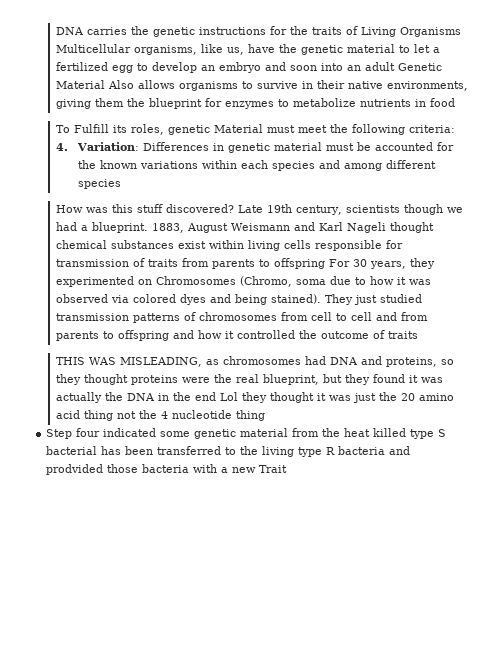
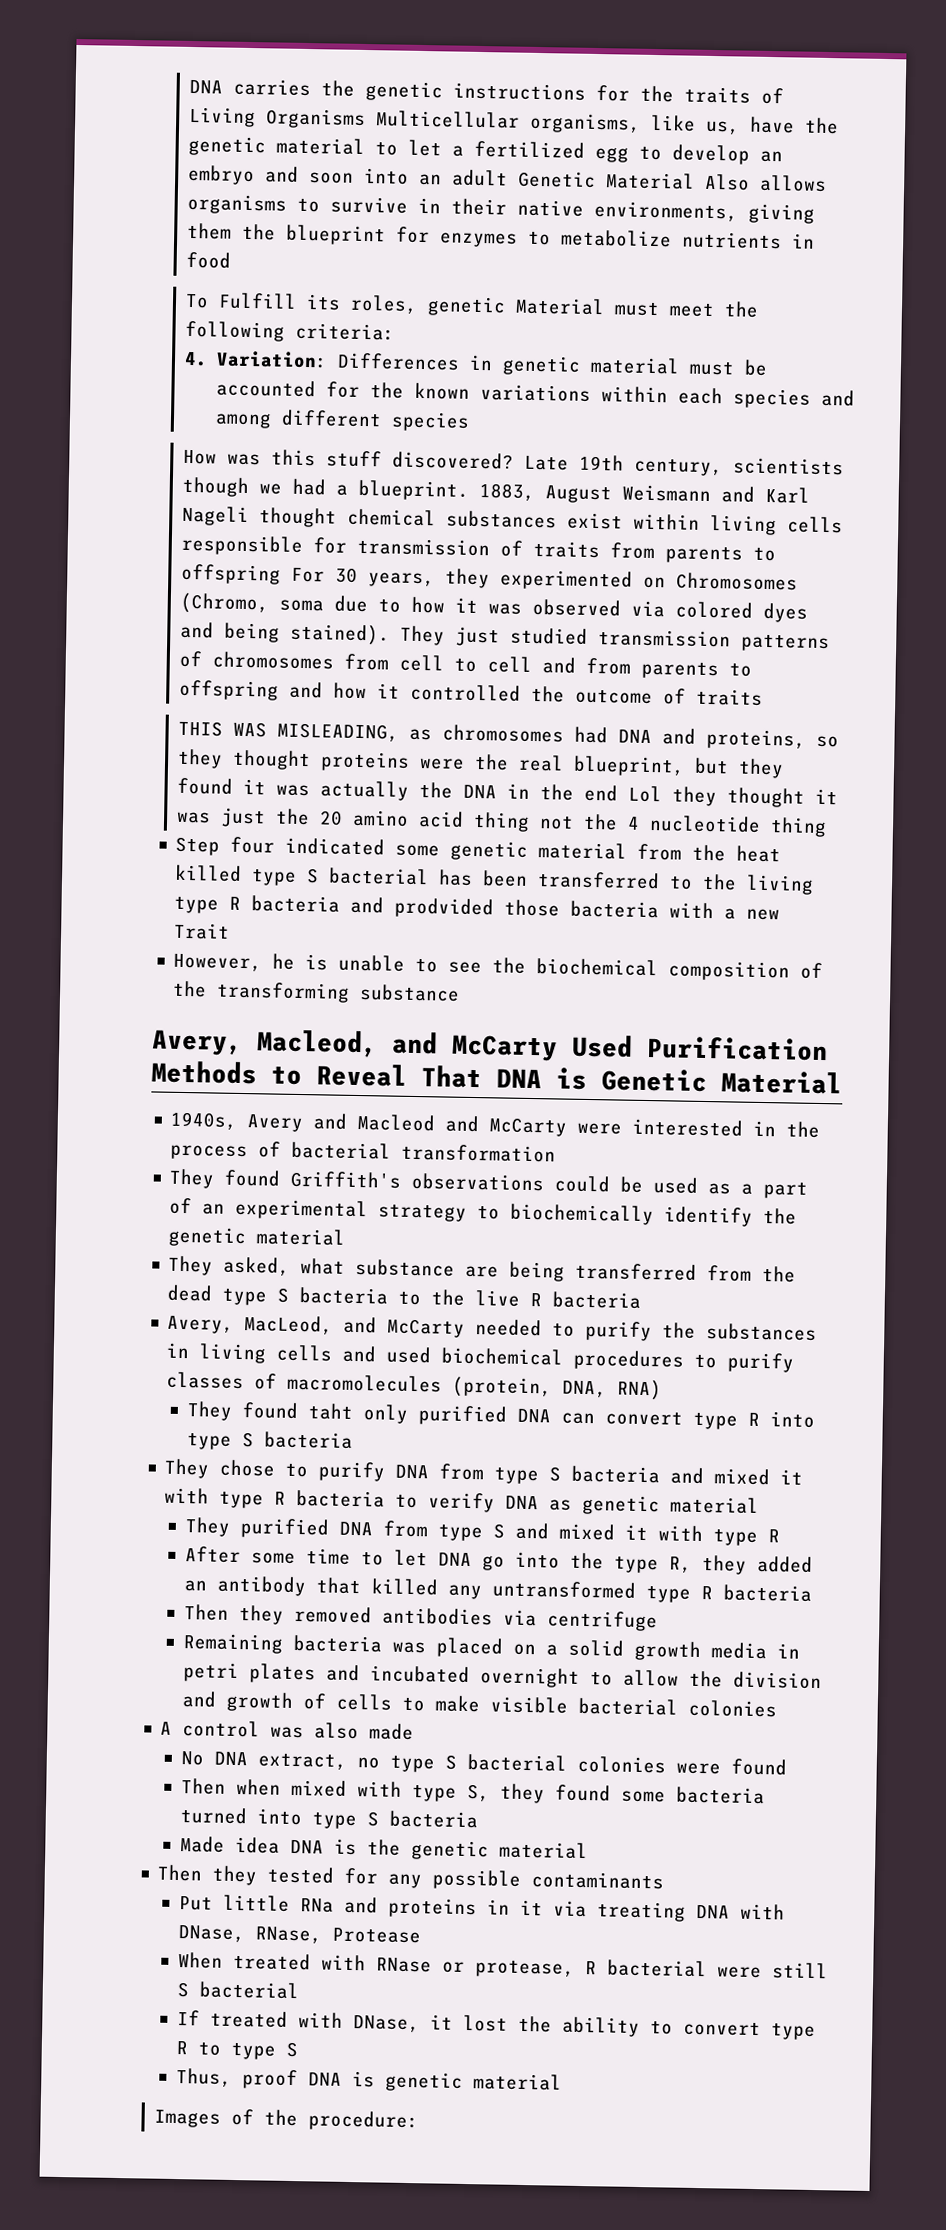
+ However, he is unable to see the biochemical composition of the transforming substance
+ Avery, Macleod, and McCarty Used Purification Methods to Reveal That DNA is Genetic Material
+ 1940s, Avery and Macleod and McCarty were interested in the process of bacterial transformation
+ They found Griffith's observations could be used as a part of an experimental strategy to biochemically identify the genetic material
+ They asked, what substance are being transferred from the dead type S bacteria to the live R bacteria
+ Avery, MacLeod, and McCarty needed to purify the substances in living cells and used biochemical procedures to purify classes of macromolecules (protein, DNA, RNA)
+ They found taht only purified DNA can convert type R into type S bacteria
+ They chose to purify DNA from type S bacteria and mixed it with type R bacteria to verify DNA as genetic material
+ They purified DNA from type S and mixed it with type R
+ After some time to let DNA go into the type R, they added an antibody that killed any untransformed type R bacteria
+ Then they removed antibodies via centrifuge
+ Remaining bacteria was placed on a solid growth media in petri plates and incubated overnight to allow the division and growth of cells to make visible bacterial colonies
+ A control was also made
+ No DNA extract, no type S bacterial colonies were found
+ Then when mixed with type S, they found some bacteria turned into type S bacteria
+ Made idea DNA is the genetic material
+ Then they tested for any possible contaminants
+ Put little RNa and proteins in it via treating DNA with DNase, RNase, Protease
+ When treated with RNase or protease, R bacterial were still S bacterial
+ If treated with DNase, it lost the ability to convert type R to type S
+ Thus, proof DNA is genetic material
+ Images of the procedure:

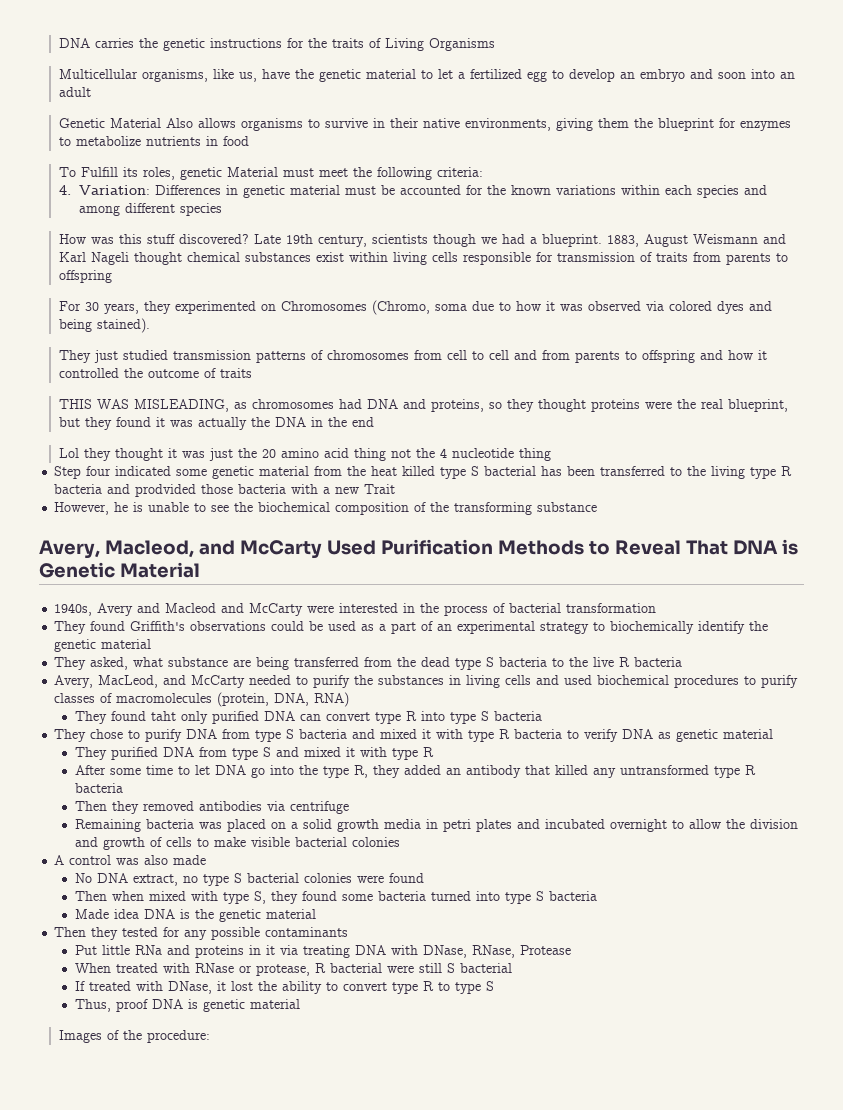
- DNA carries the genetic instructions for the traits of Living Organisms Multicellular organisms, like us, have the genetic material to let a fertilized egg to develop an embryo and soon into an adult Genetic Material Also allows organisms to survive in their native environments, giving them the blueprint for enzymes to metabolize nutrients in food
+ DNA carries the genetic instructions for the traits of Living Organisms
+ Multicellular organisms, like us, have the genetic material to let a fertilized egg to develop an embryo and soon into an adult
+ Genetic Material Also allows organisms to survive in their native environments, giving them the blueprint for enzymes to metabolize nutrients in food
- 1883, August Weismann and Karl Nageli thought chemical substances exist within living cells responsible for transmission of traits from parents to offspring For 30 years, they experimented on Chromosomes (Chromo, soma due to how it was observed via colored dyes and being stained). They just studied transmission patterns of chromosomes from cell to cell and from parents to offspring and how it controlled the outcome of traits
+ 1883, August Weismann and Karl Nageli thought chemical substances exist within living cells responsible for transmission of traits from parents to offspring
+ For 30 years, they experimented on Chromosomes (Chromo, soma due to how it was observed via colored dyes and being stained).
+ They just studied transmission patterns of chromosomes from cell to cell and from parents to offspring and how it controlled the outcome of traits
- THIS WAS MISLEADING, as chromosomes had DNA and proteins, so they thought proteins were the real blueprint, but they found it was actually the DNA in the end Lol they thought it was just the 20 amino acid thing not the 4 nucleotide thing
+ THIS WAS MISLEADING, as chromosomes had DNA and proteins, so they thought proteins were the real blueprint, but they found it was actually the DNA in the end
+ Lol they thought it was just the 20 amino acid thing not the 4 nucleotide thing

